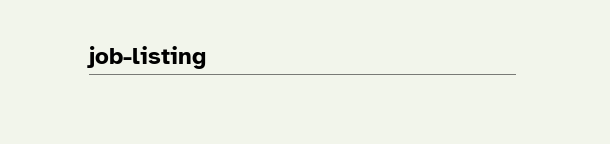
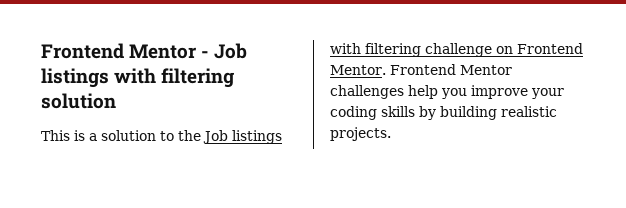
- job-listing
+ Frontend Mentor - Job listings with filtering solution
+ This is a solution to the Job listings with filtering challenge on Frontend Mentor. Frontend Mentor challenges help you improve your coding skills by building realistic projects.

